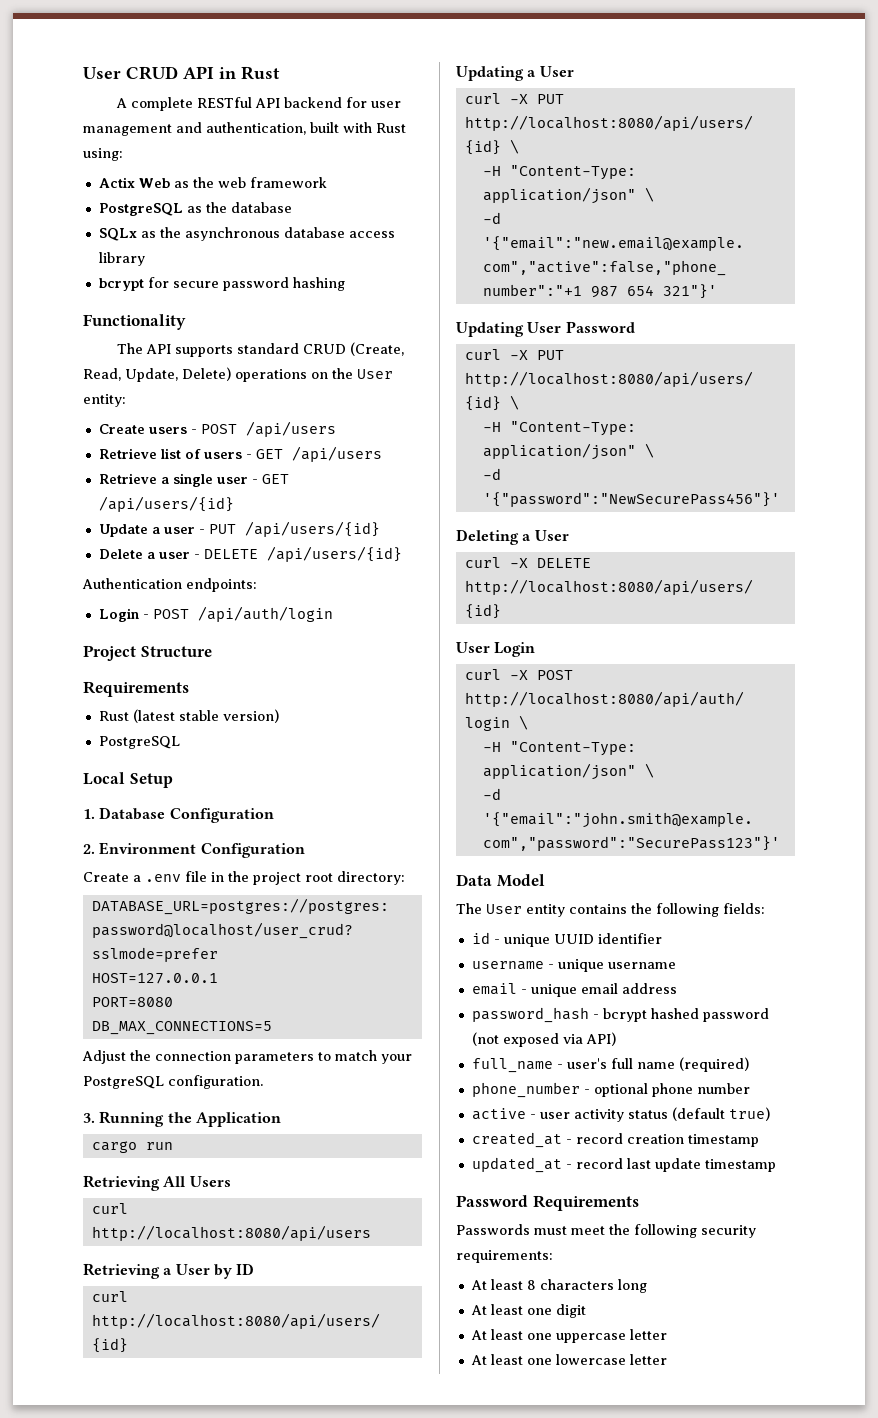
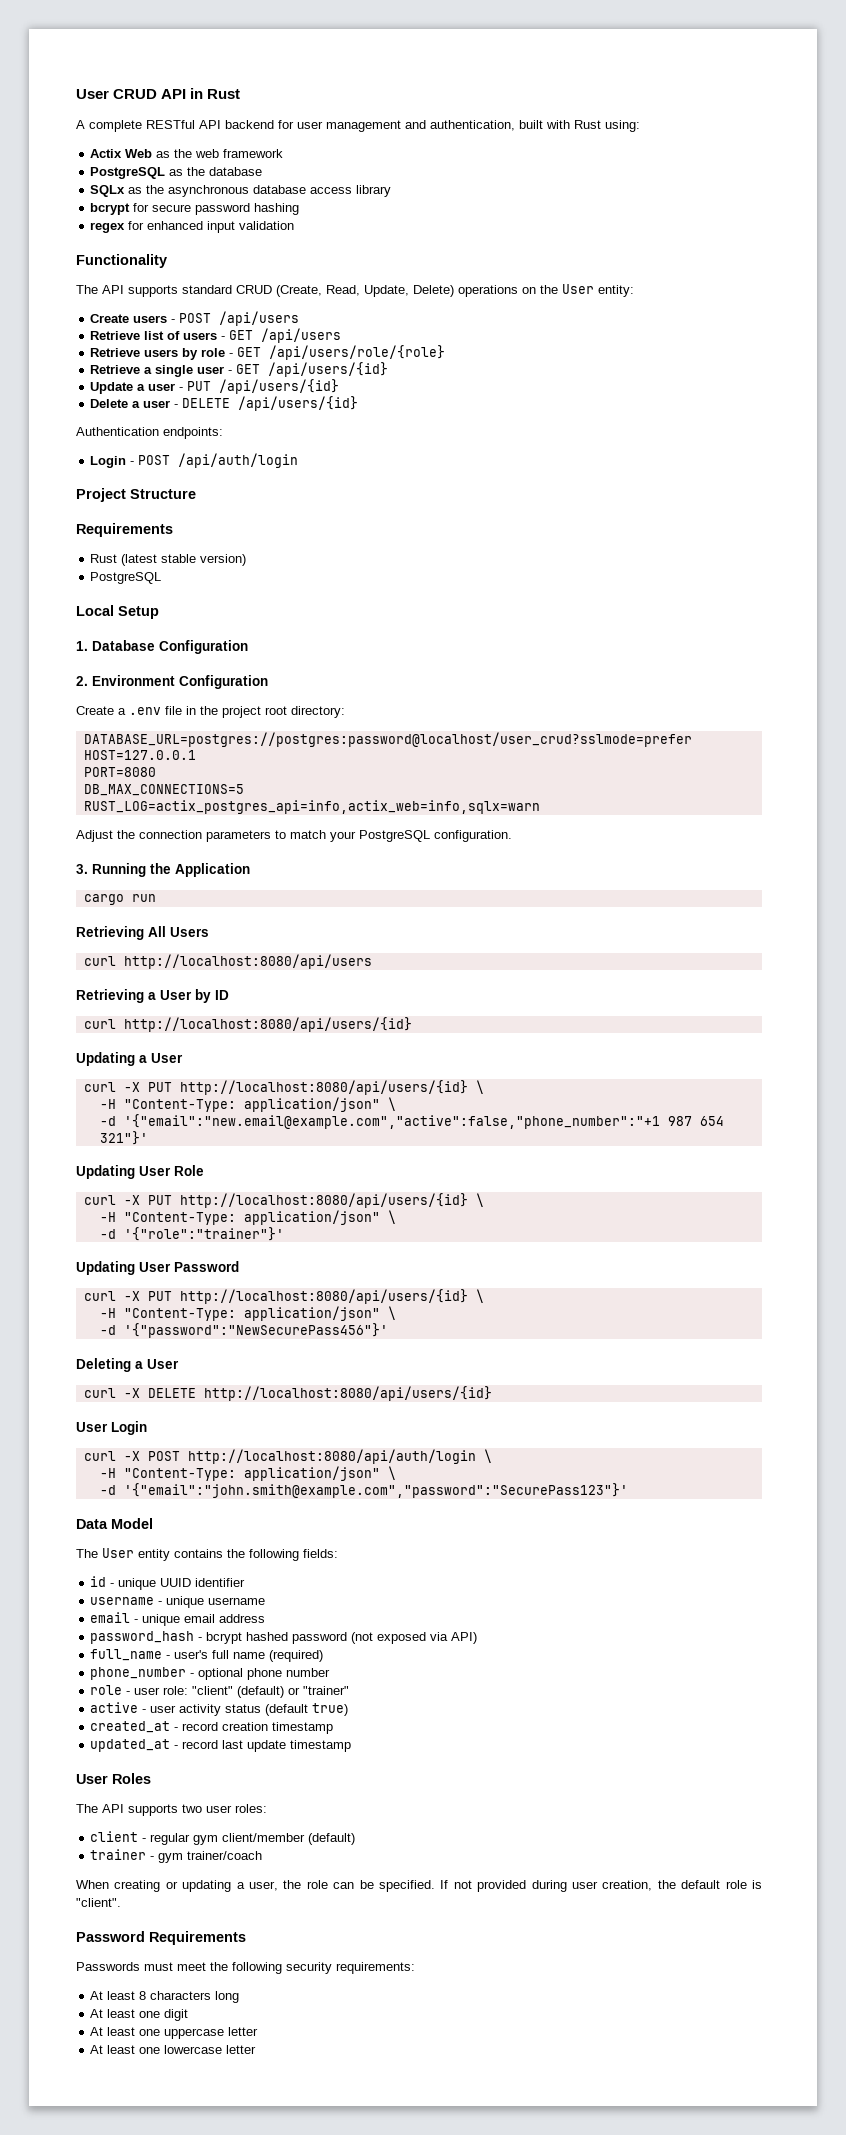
+ regex for enhanced input validation
+ Retrieve users by role - GET /api/users/role/{role}
+ RUST_LOG=actix_postgres_api=info,actix_web=info,sqlx=warn
+ Updating User Role
+ curl -X PUT http://localhost:8080/api/users/{id} \
+ -H "Content-Type: application/json" \
+ -d '{"role":"trainer"}'
+ role - user role: "client" (default) or "trainer"
+ User Roles
+ The API supports two user roles:
+ client - regular gym client/member (default)
+ trainer - gym trainer/coach
+ When creating or updating a user, the role can be specified. If not provided during user creation, the default role is "client".

